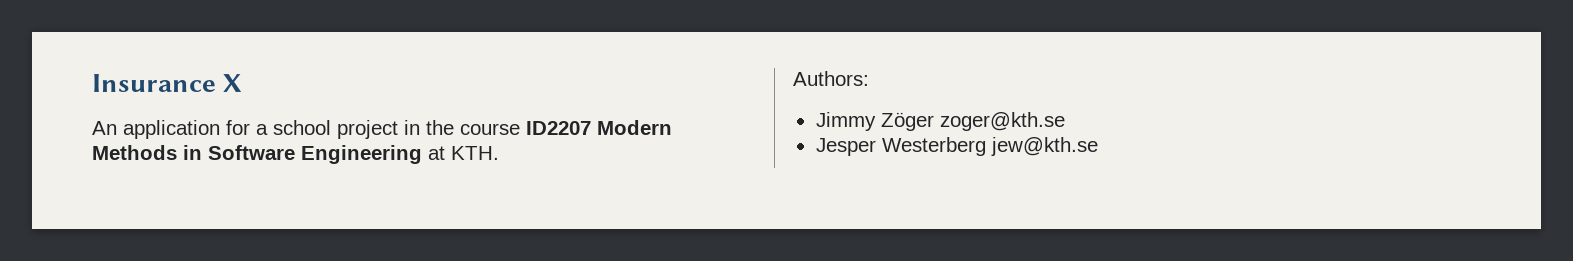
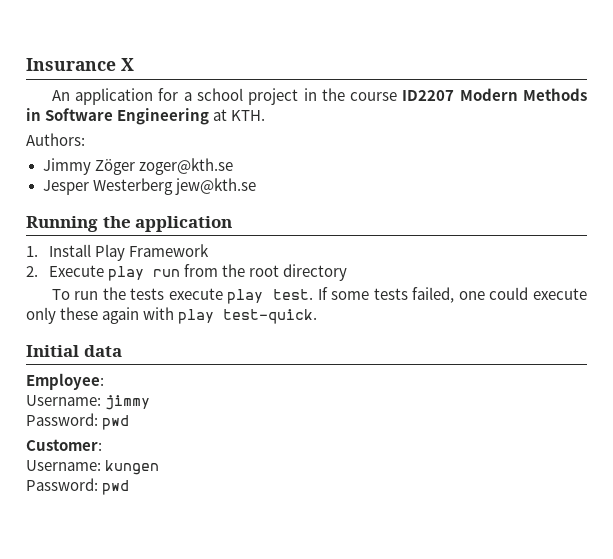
+ Running the application
+ 1. Install Play Framework
+ 2. Execute play run from the root directory
+ To run the tests execute play test. If some tests failed, one could execute only these again with play test-quick.
+ Initial data
+ Employee:
+ Username: jimmy
+ Password: pwd
+ Customer:
+ Username: kungen
+ Password: pwd

